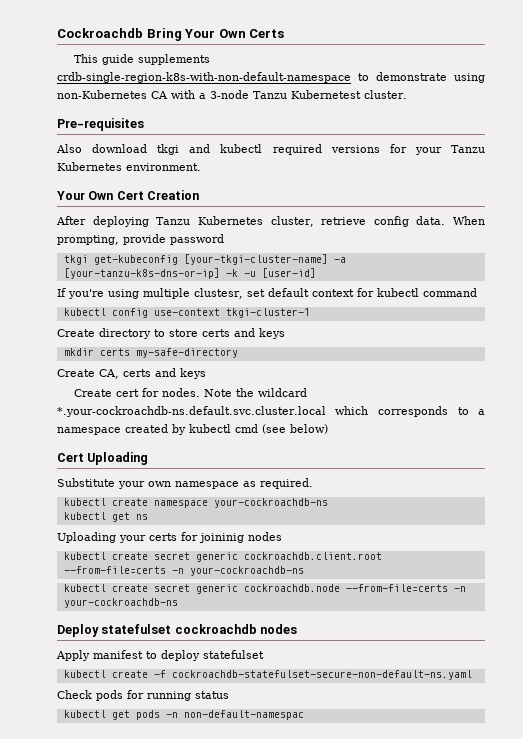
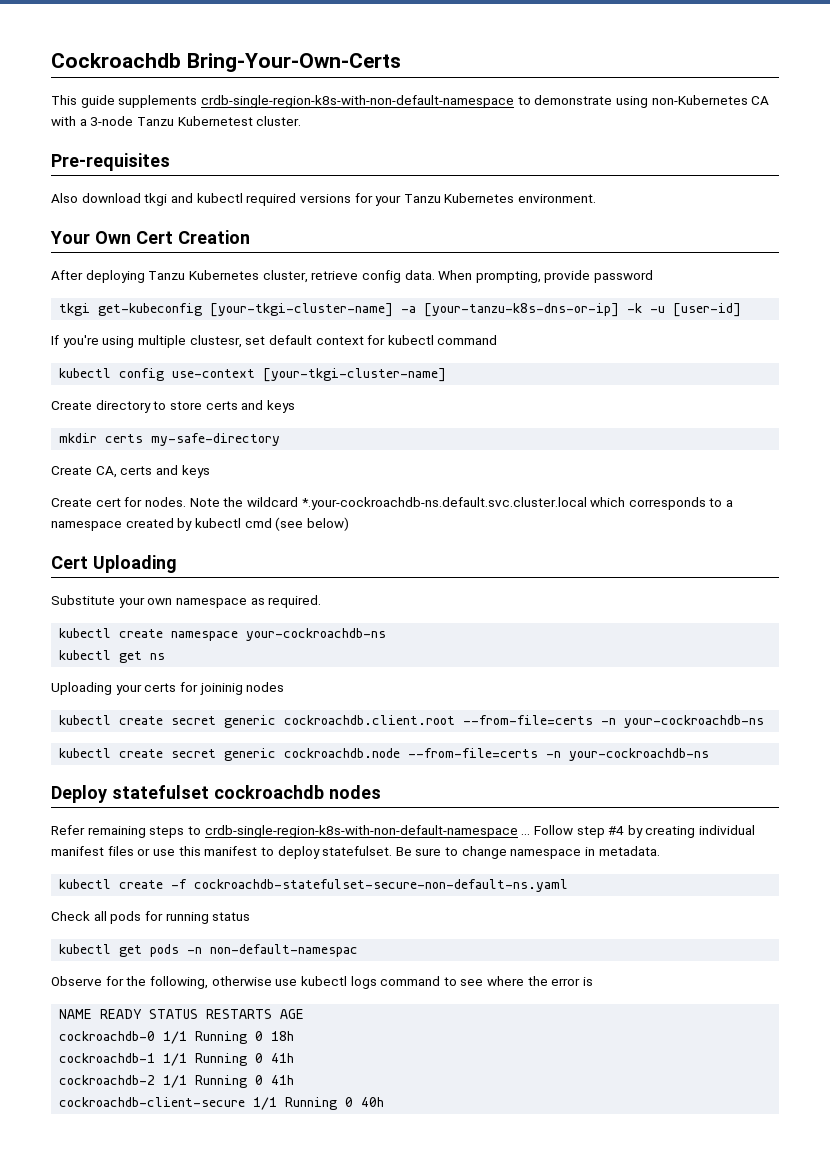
- Cockroachdb Bring Your Own Certs
+ Cockroachdb Bring-Your-Own-Certs
- kubectl config use-context tkgi-cluster-1
+ kubectl config use-context [your-tkgi-cluster-name]
- Apply manifest to deploy statefulset
+ Refer remaining steps to crdb-single-region-k8s-with-non-default-namespace ... Follow step #4 by creating individual manifest files or use this manifest to deploy statefulset. Be sure to change namespace in metadata.
- Check pods for running status
+ Check all pods for running status
+ Observe for the following, otherwise use kubectl logs command to see where the error is
+ NAME READY STATUS RESTARTS AGE
+ cockroachdb-0 1/1 Running 0 18h
+ cockroachdb-1 1/1 Running 0 41h
+ cockroachdb-2 1/1 Running 0 41h
+ cockroachdb-client-secure 1/1 Running 0 40h

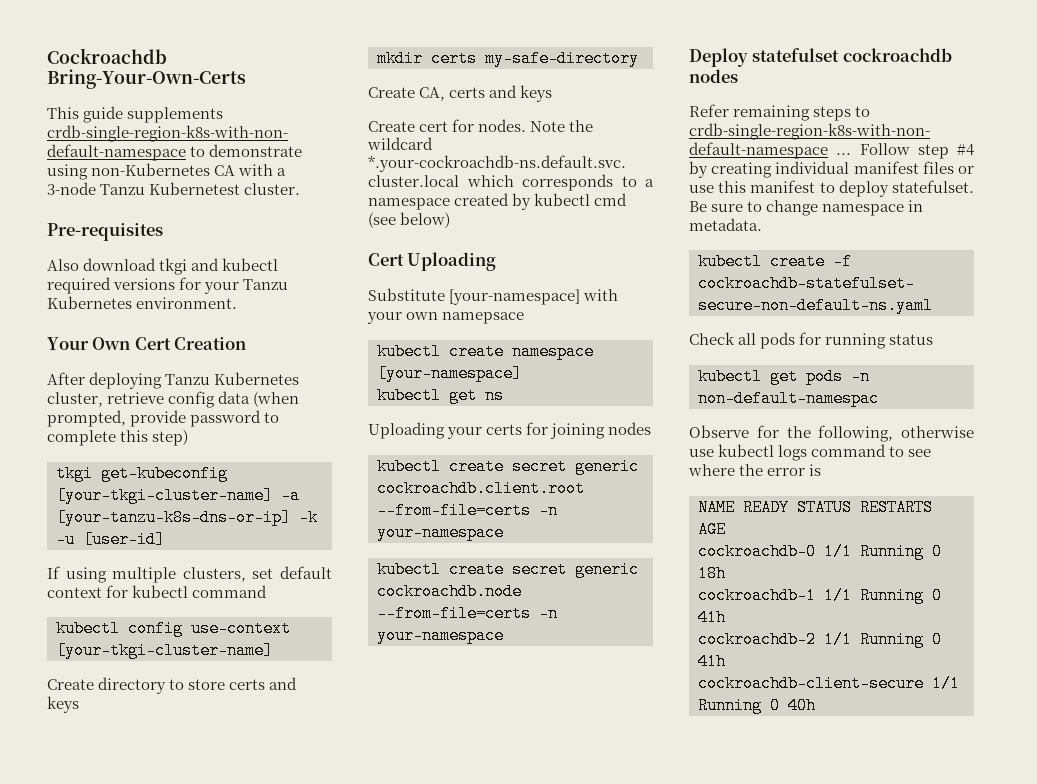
- After deploying Tanzu Kubernetes cluster, retrieve config data. When prompting, provide password
+ After deploying Tanzu Kubernetes cluster, retrieve config data (when prompted, provide password to complete this step)
- If you're using multiple clustesr, set default context for kubectl command
+ If using multiple clusters, set default context for kubectl command
- Substitute your own namespace as required.
+ Substitute [your-namespace] with your own namepsace
- kubectl create namespace your-cockroachdb-ns
+ kubectl create namespace [your-namespace]
- Uploading your certs for joininig nodes
+ Uploading your certs for joining nodes
- kubectl create secret generic cockroachdb.client.root --from-file=certs -n your-cockroachdb-ns
+ kubectl create secret generic cockroachdb.client.root --from-file=certs -n your-namespace
- kubectl create secret generic cockroachdb.node --from-file=certs -n your-cockroachdb-ns
+ kubectl create secret generic cockroachdb.node --from-file=certs -n your-namespace

